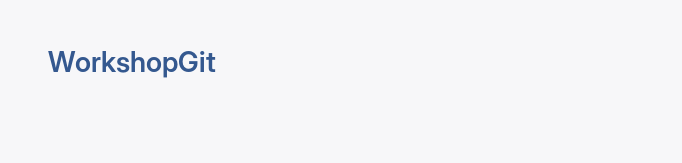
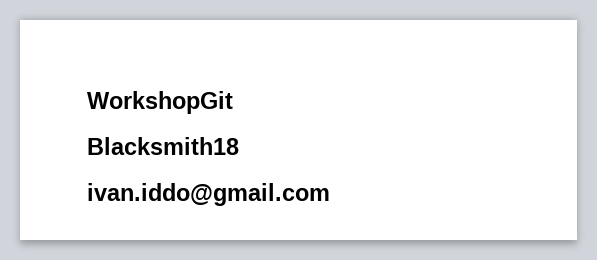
+ Blacksmith18
+ ivan.iddo@gmail.com

